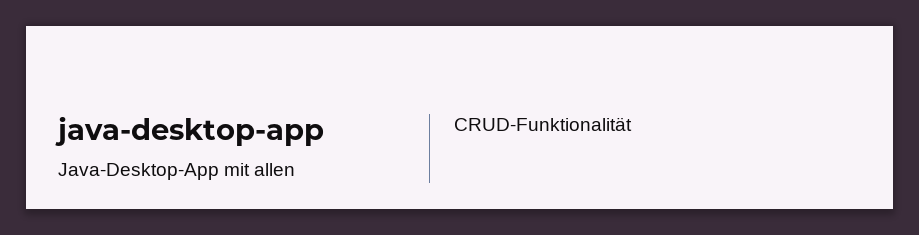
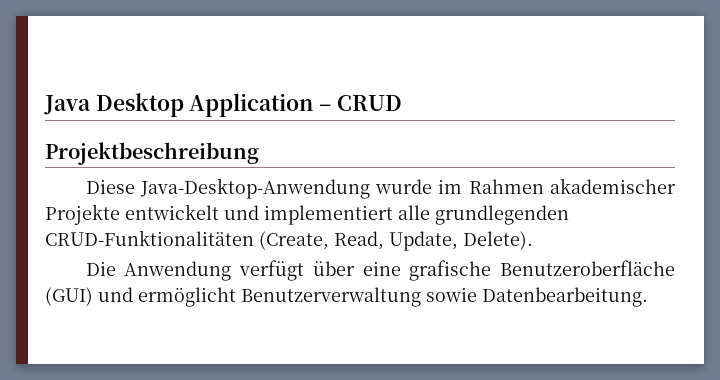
- java-desktop-app
- Java-Desktop-App mit allen CRUD-Funktionalität
+ Java Desktop Application – CRUD
+ Projektbeschreibung
+ Diese Java-Desktop-Anwendung wurde im Rahmen akademischer Projekte entwickelt und implementiert alle grundlegenden CRUD-Funktionalitäten (Create, Read, Update, Delete).
+ Die Anwendung verfügt über eine grafische Benutzeroberfläche (GUI) und ermöglicht Benutzerverwaltung sowie Datenbearbeitung.

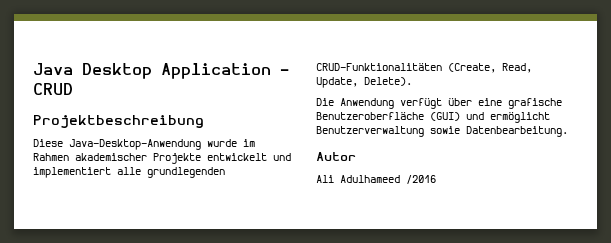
+ Autor
+ Ali Adulhameed /2016

